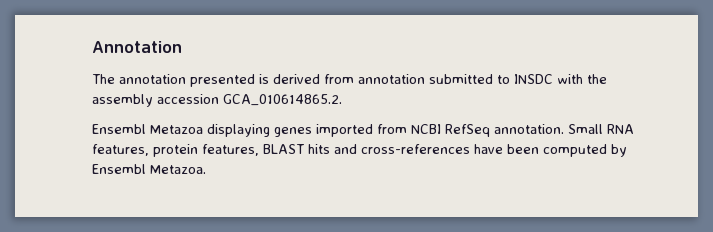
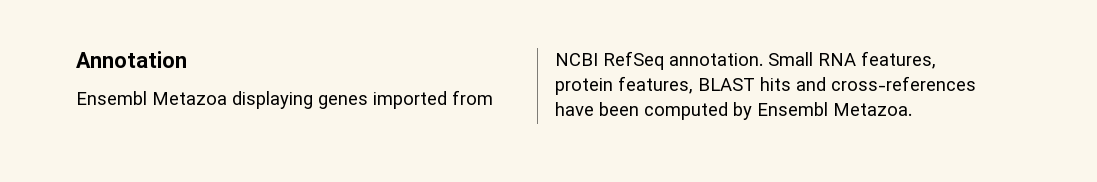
- The annotation presented is derived from annotation submitted to INSDC with the assembly accession GCA_010614865.2.

